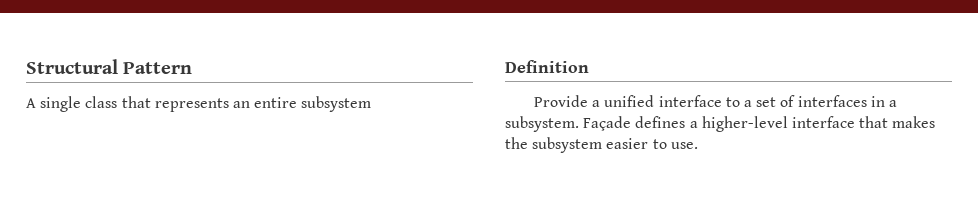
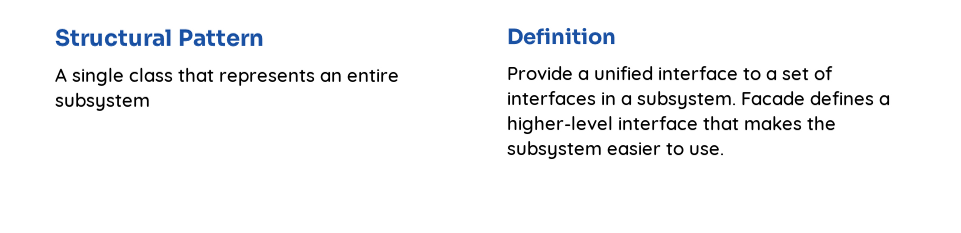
- Façade defines a higher-level interface that makes the subsystem easier to use.
+ Facade defines a higher-level interface that makes the subsystem easier to use.

